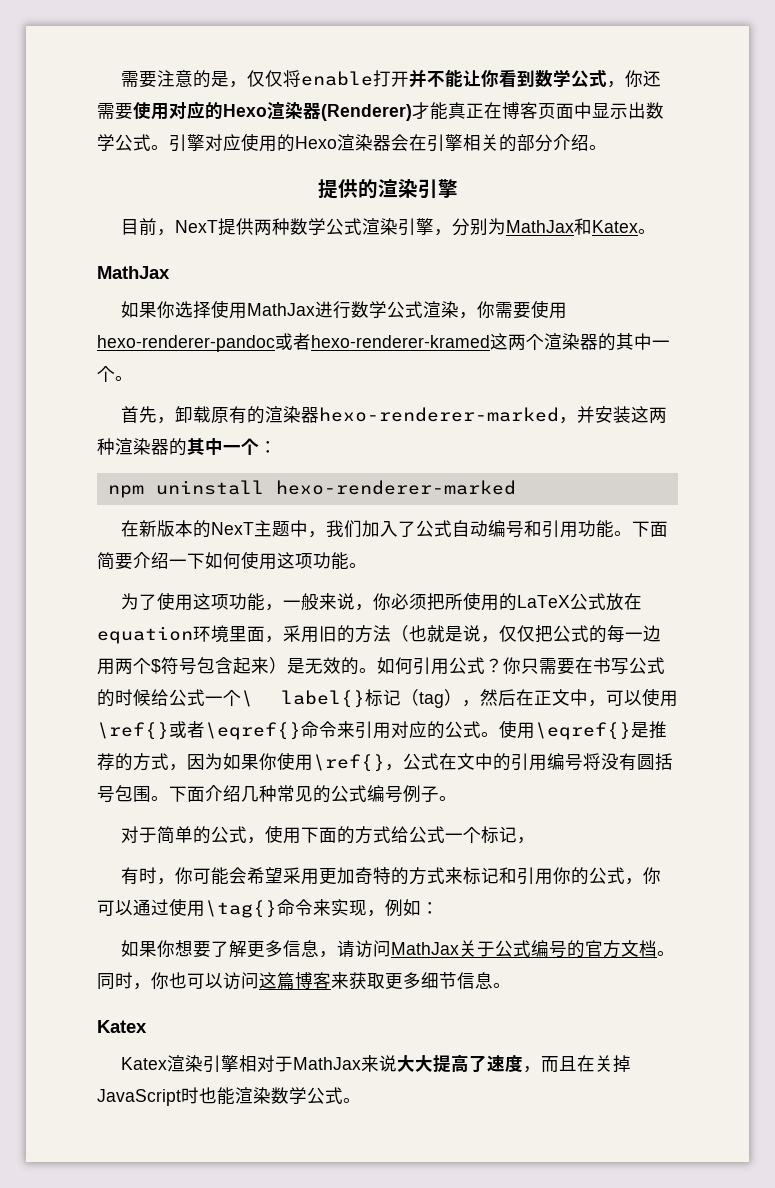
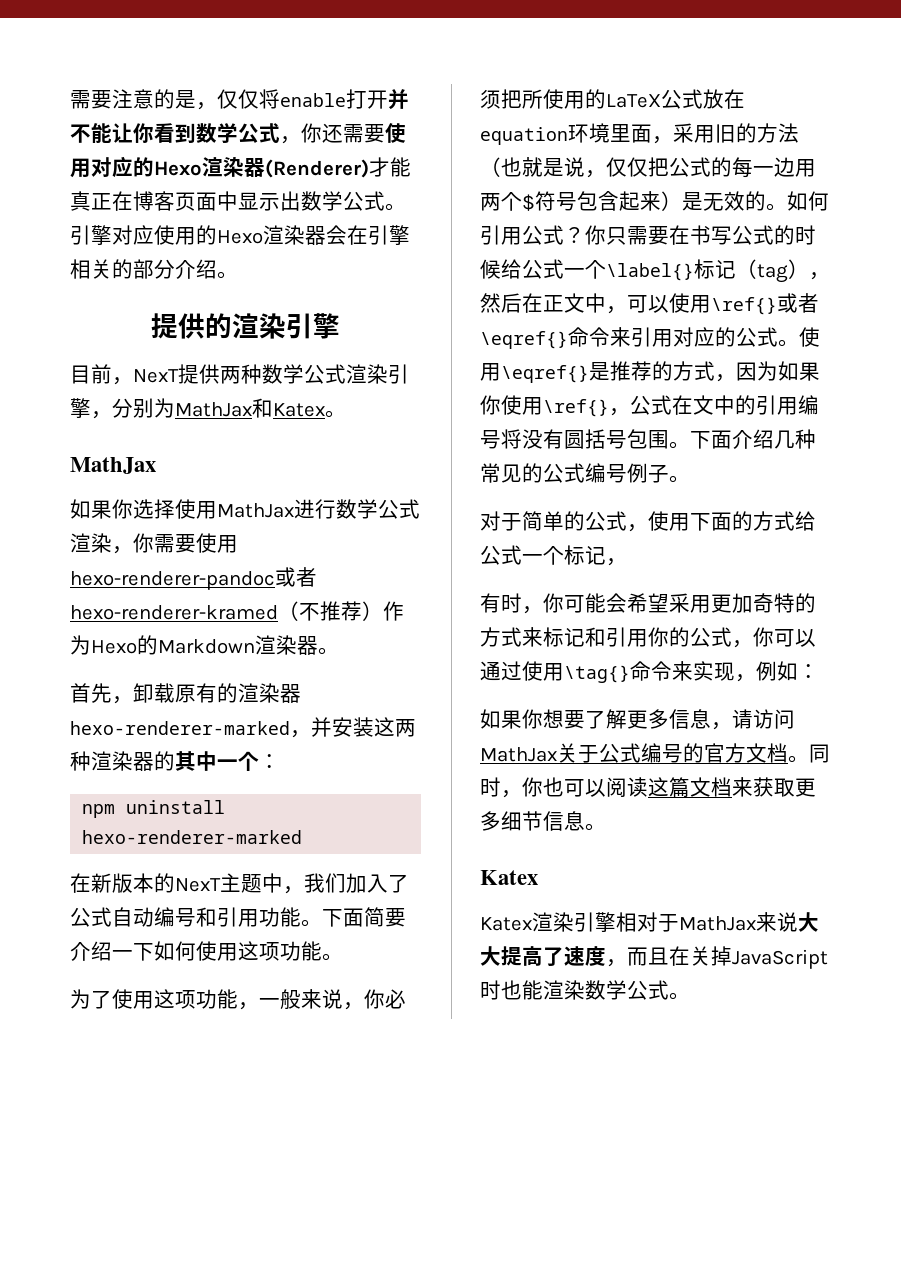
- 如果你选择使用MathJax进行数学公式渲染，你需要使用hexo-renderer-pandoc或者hexo-renderer-kramed这两个渲染器的其中一个。
+ 如果你选择使用MathJax进行数学公式渲染，你需要使用hexo-renderer-pandoc或者hexo-renderer-kramed（不推荐）作为Hexo的Markdown渲染器。
- 你只需要在书写公式的时候给公式一个\ label{}标记（tag），然后在正文中，可以使用\ref{}或者\eqref{}命令来引用对应的公式。
+ 你只需要在书写公式的时候给公式一个\label{}标记（tag），然后在正文中，可以使用\ref{}或者\eqref{}命令来引用对应的公式。
- 同时，你也可以访问这篇博客来获取更多细节信息。
+ 同时，你也可以阅读这篇文档来获取更多细节信息。

